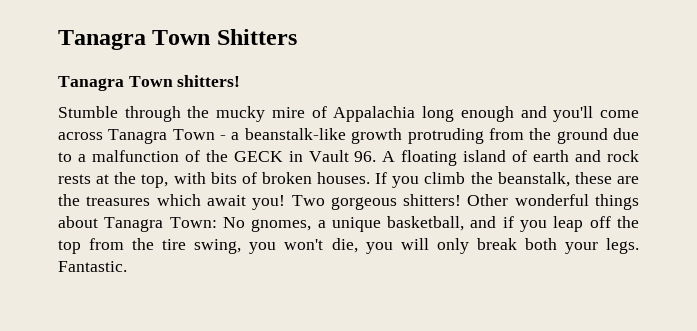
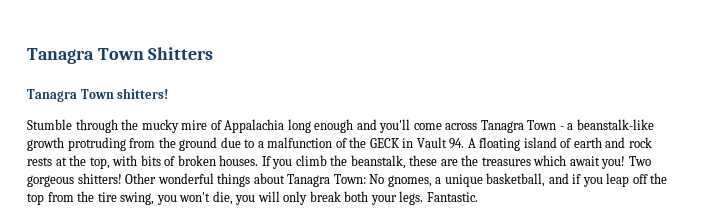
- Stumble through the mucky mire of Appalachia long enough and you'll come across Tanagra Town - a beanstalk-like growth protruding from the ground due to a malfunction of the GECK in Vault 96. A floating island of earth and rock rests at the top, with bits of broken houses.
+ Stumble through the mucky mire of Appalachia long enough and you'll come across Tanagra Town - a beanstalk-like growth protruding from the ground due to a malfunction of the GECK in Vault 94. A floating island of earth and rock rests at the top, with bits of broken houses.

